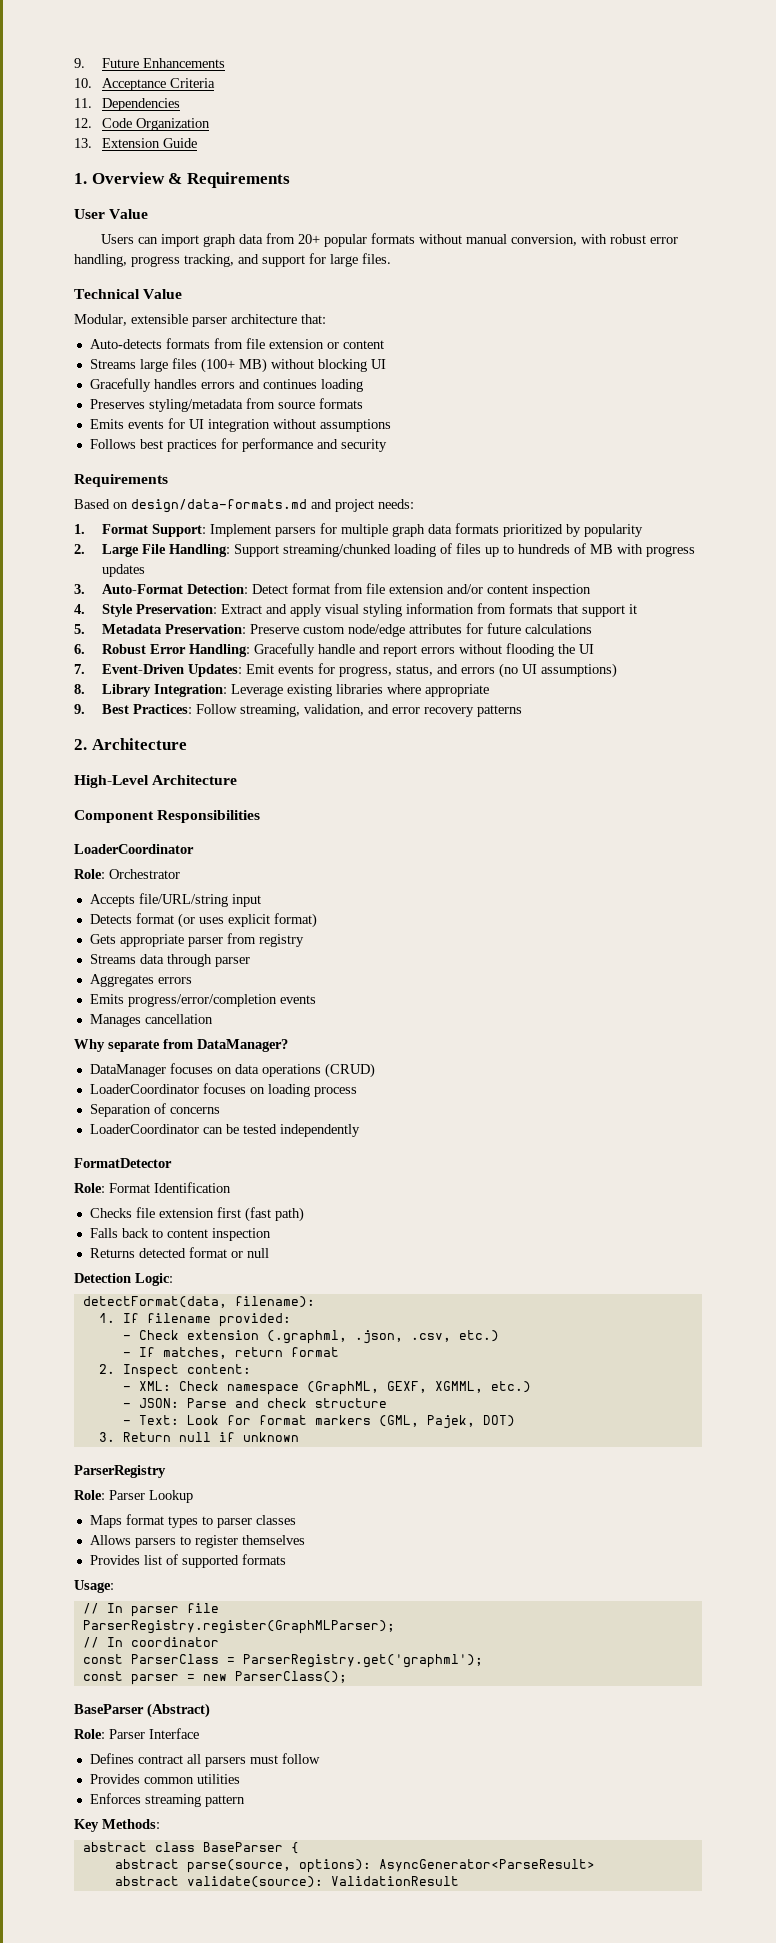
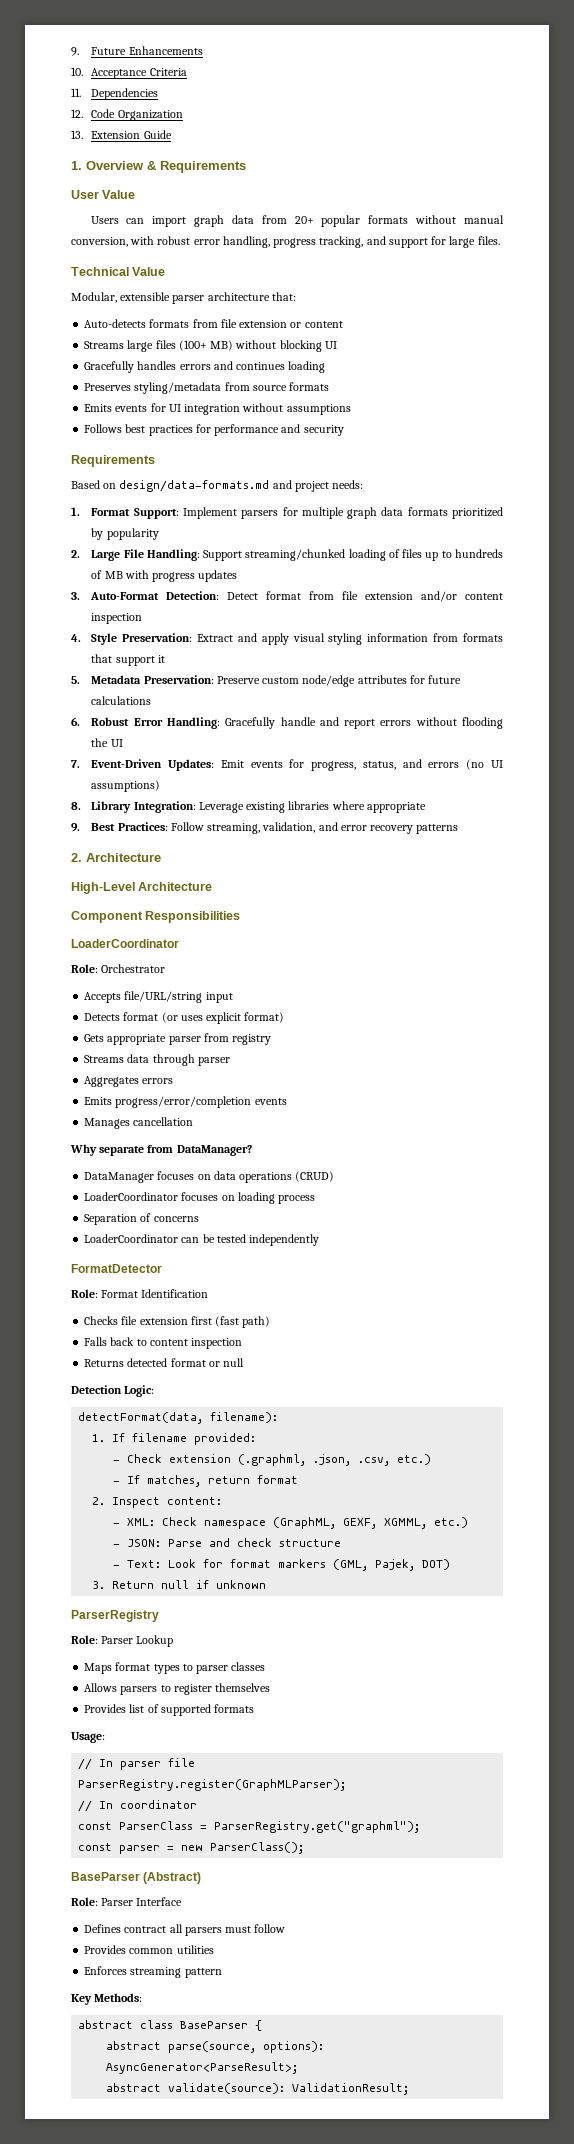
- const ParserClass = ParserRegistry.get('graphml');
+ const ParserClass = ParserRegistry.get("graphml");
- abstract parse(source, options): AsyncGenerator<ParseResult>
+ abstract parse(source, options): AsyncGenerator<ParseResult>;
- abstract validate(source): ValidationResult
+ abstract validate(source): ValidationResult;

